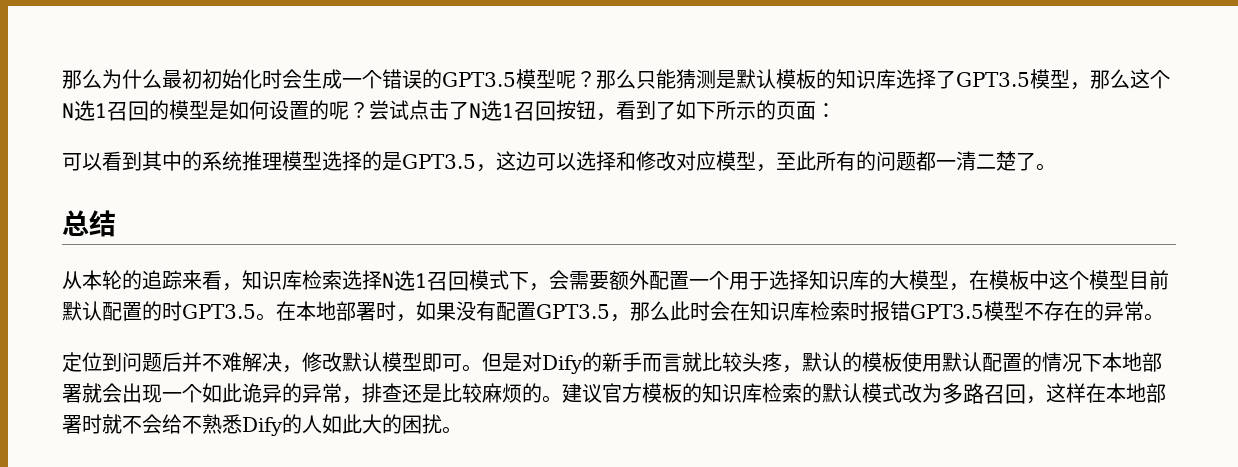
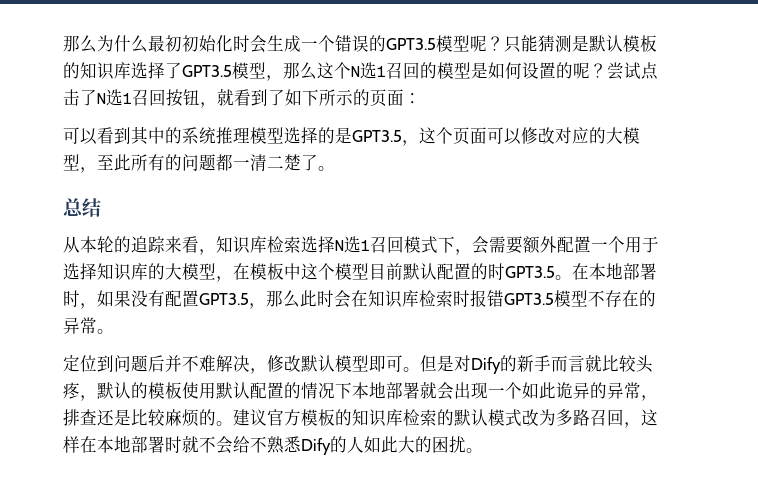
- 那么只能猜测是默认模板的知识库选择了GPT3.5模型，那么这个N选1召回的模型是如何设置的呢？
+ 只能猜测是默认模板的知识库选择了GPT3.5模型，那么这个N选1召回的模型是如何设置的呢？
- 尝试点击了N选1召回按钮，看到了如下所示的页面：
+ 尝试点击了N选1召回按钮，就看到了如下所示的页面：
- 可以看到其中的系统推理模型选择的是GPT3.5，这边可以选择和修改对应模型，至此所有的问题都一清二楚了。
+ 可以看到其中的系统推理模型选择的是GPT3.5，这个页面可以修改对应的大模型，至此所有的问题都一清二楚了。

